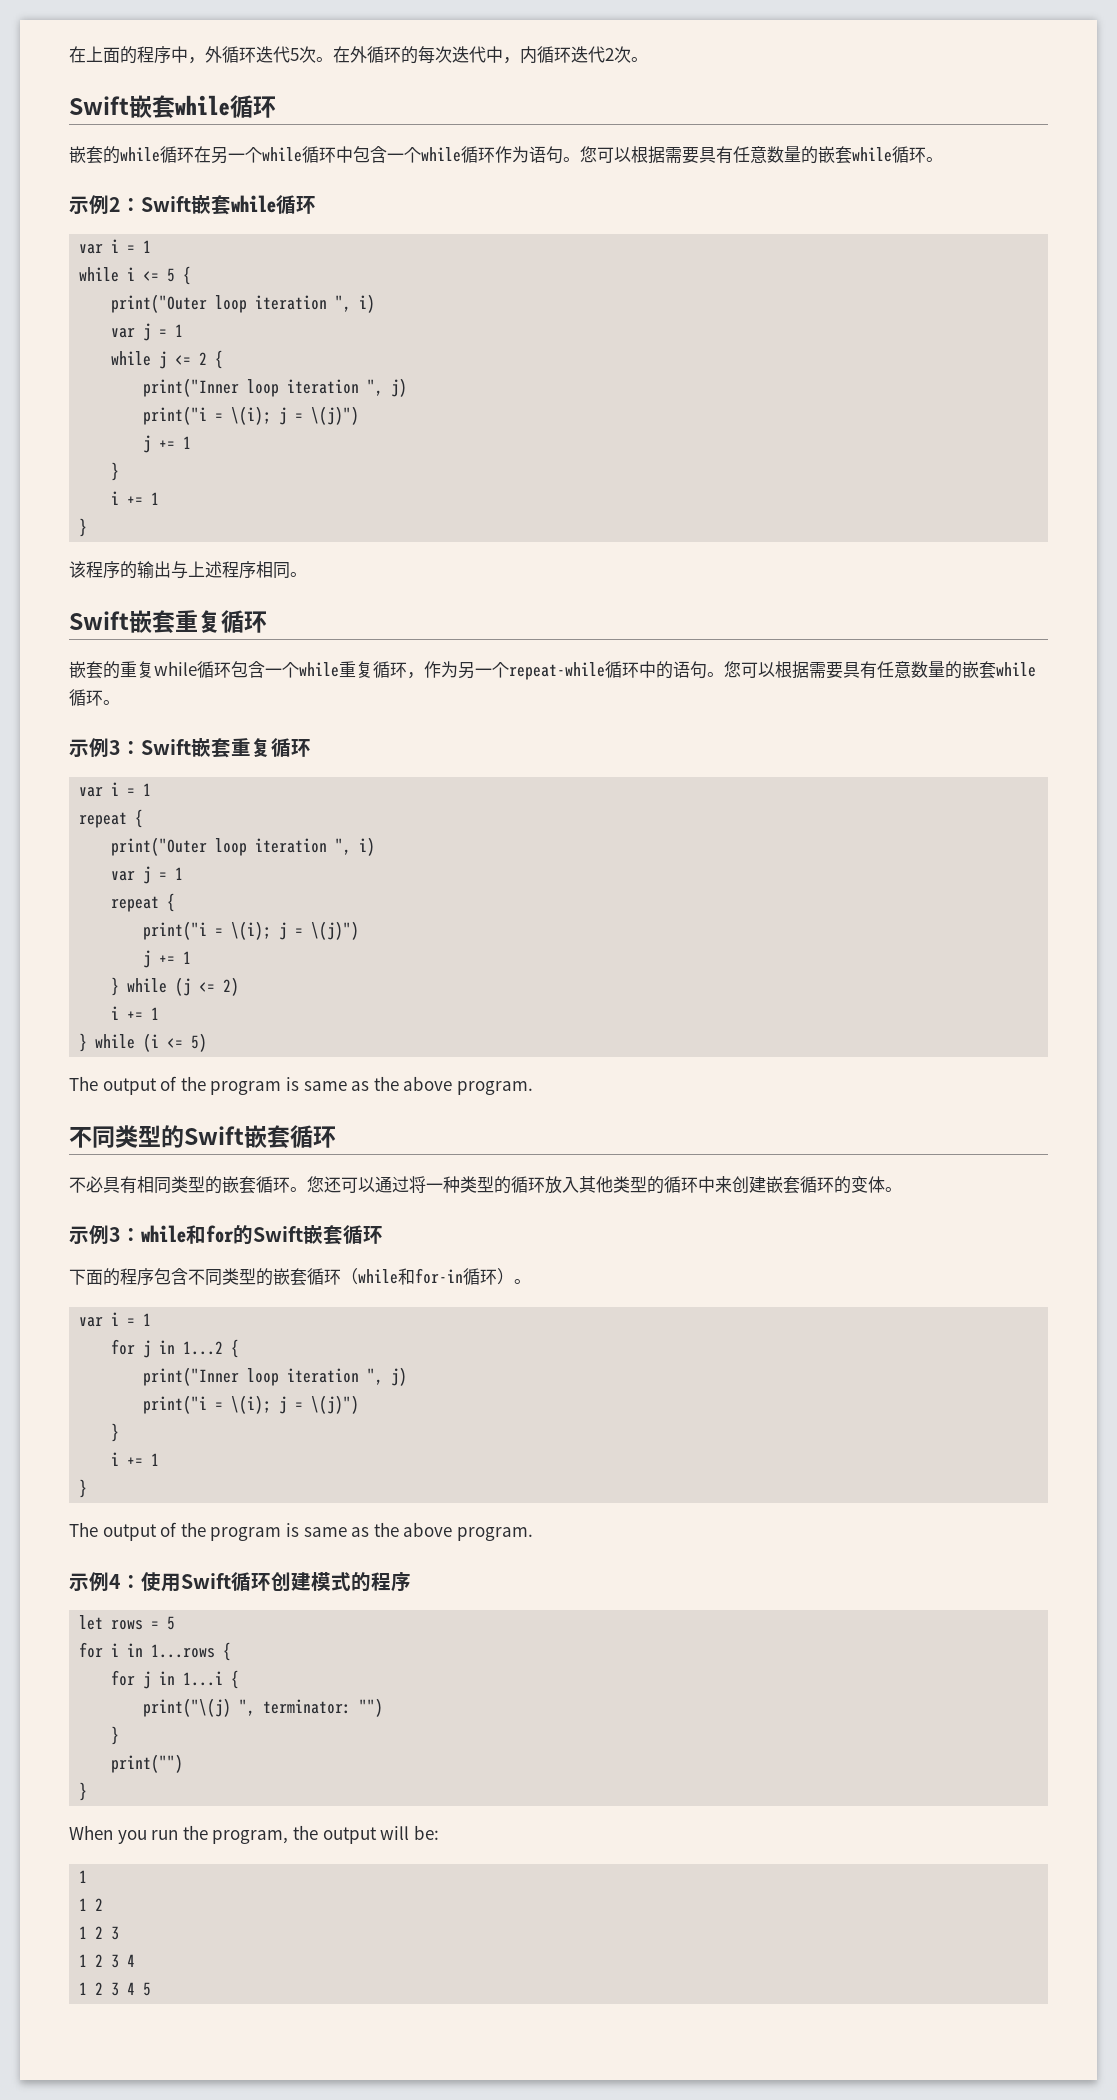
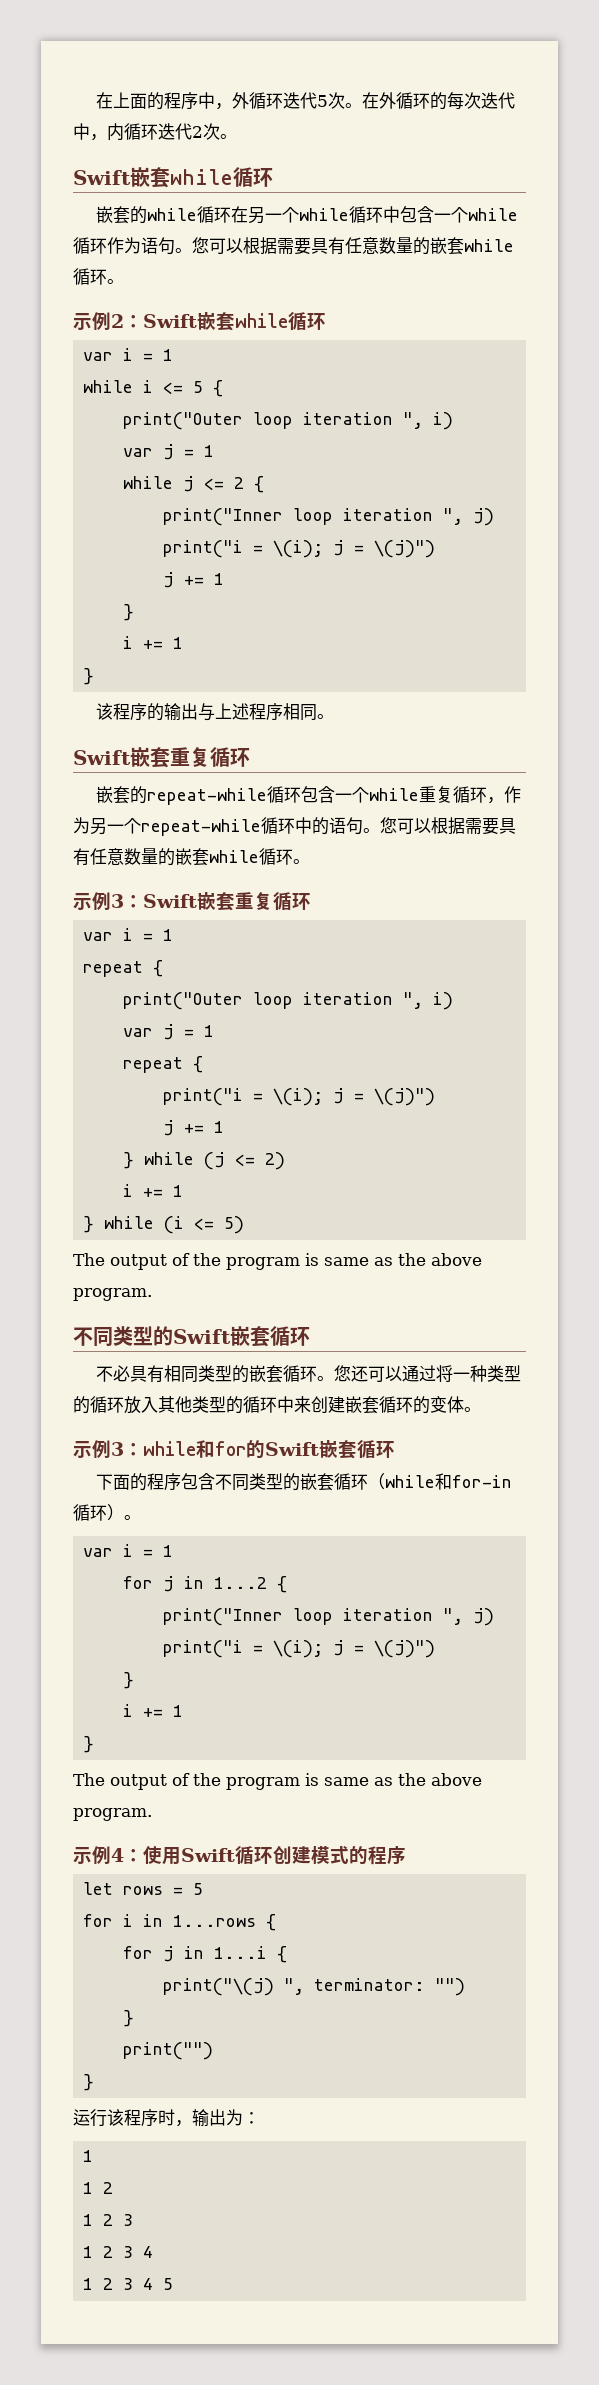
- 嵌套的重复while循环包含一个while重复循环，作为另一个repeat-while循环中的语句。
+ 嵌套的repeat-while循环包含一个while重复循环，作为另一个repeat-while循环中的语句。
- When you run the program, the output will be:
+ 运行该程序时，输出为：

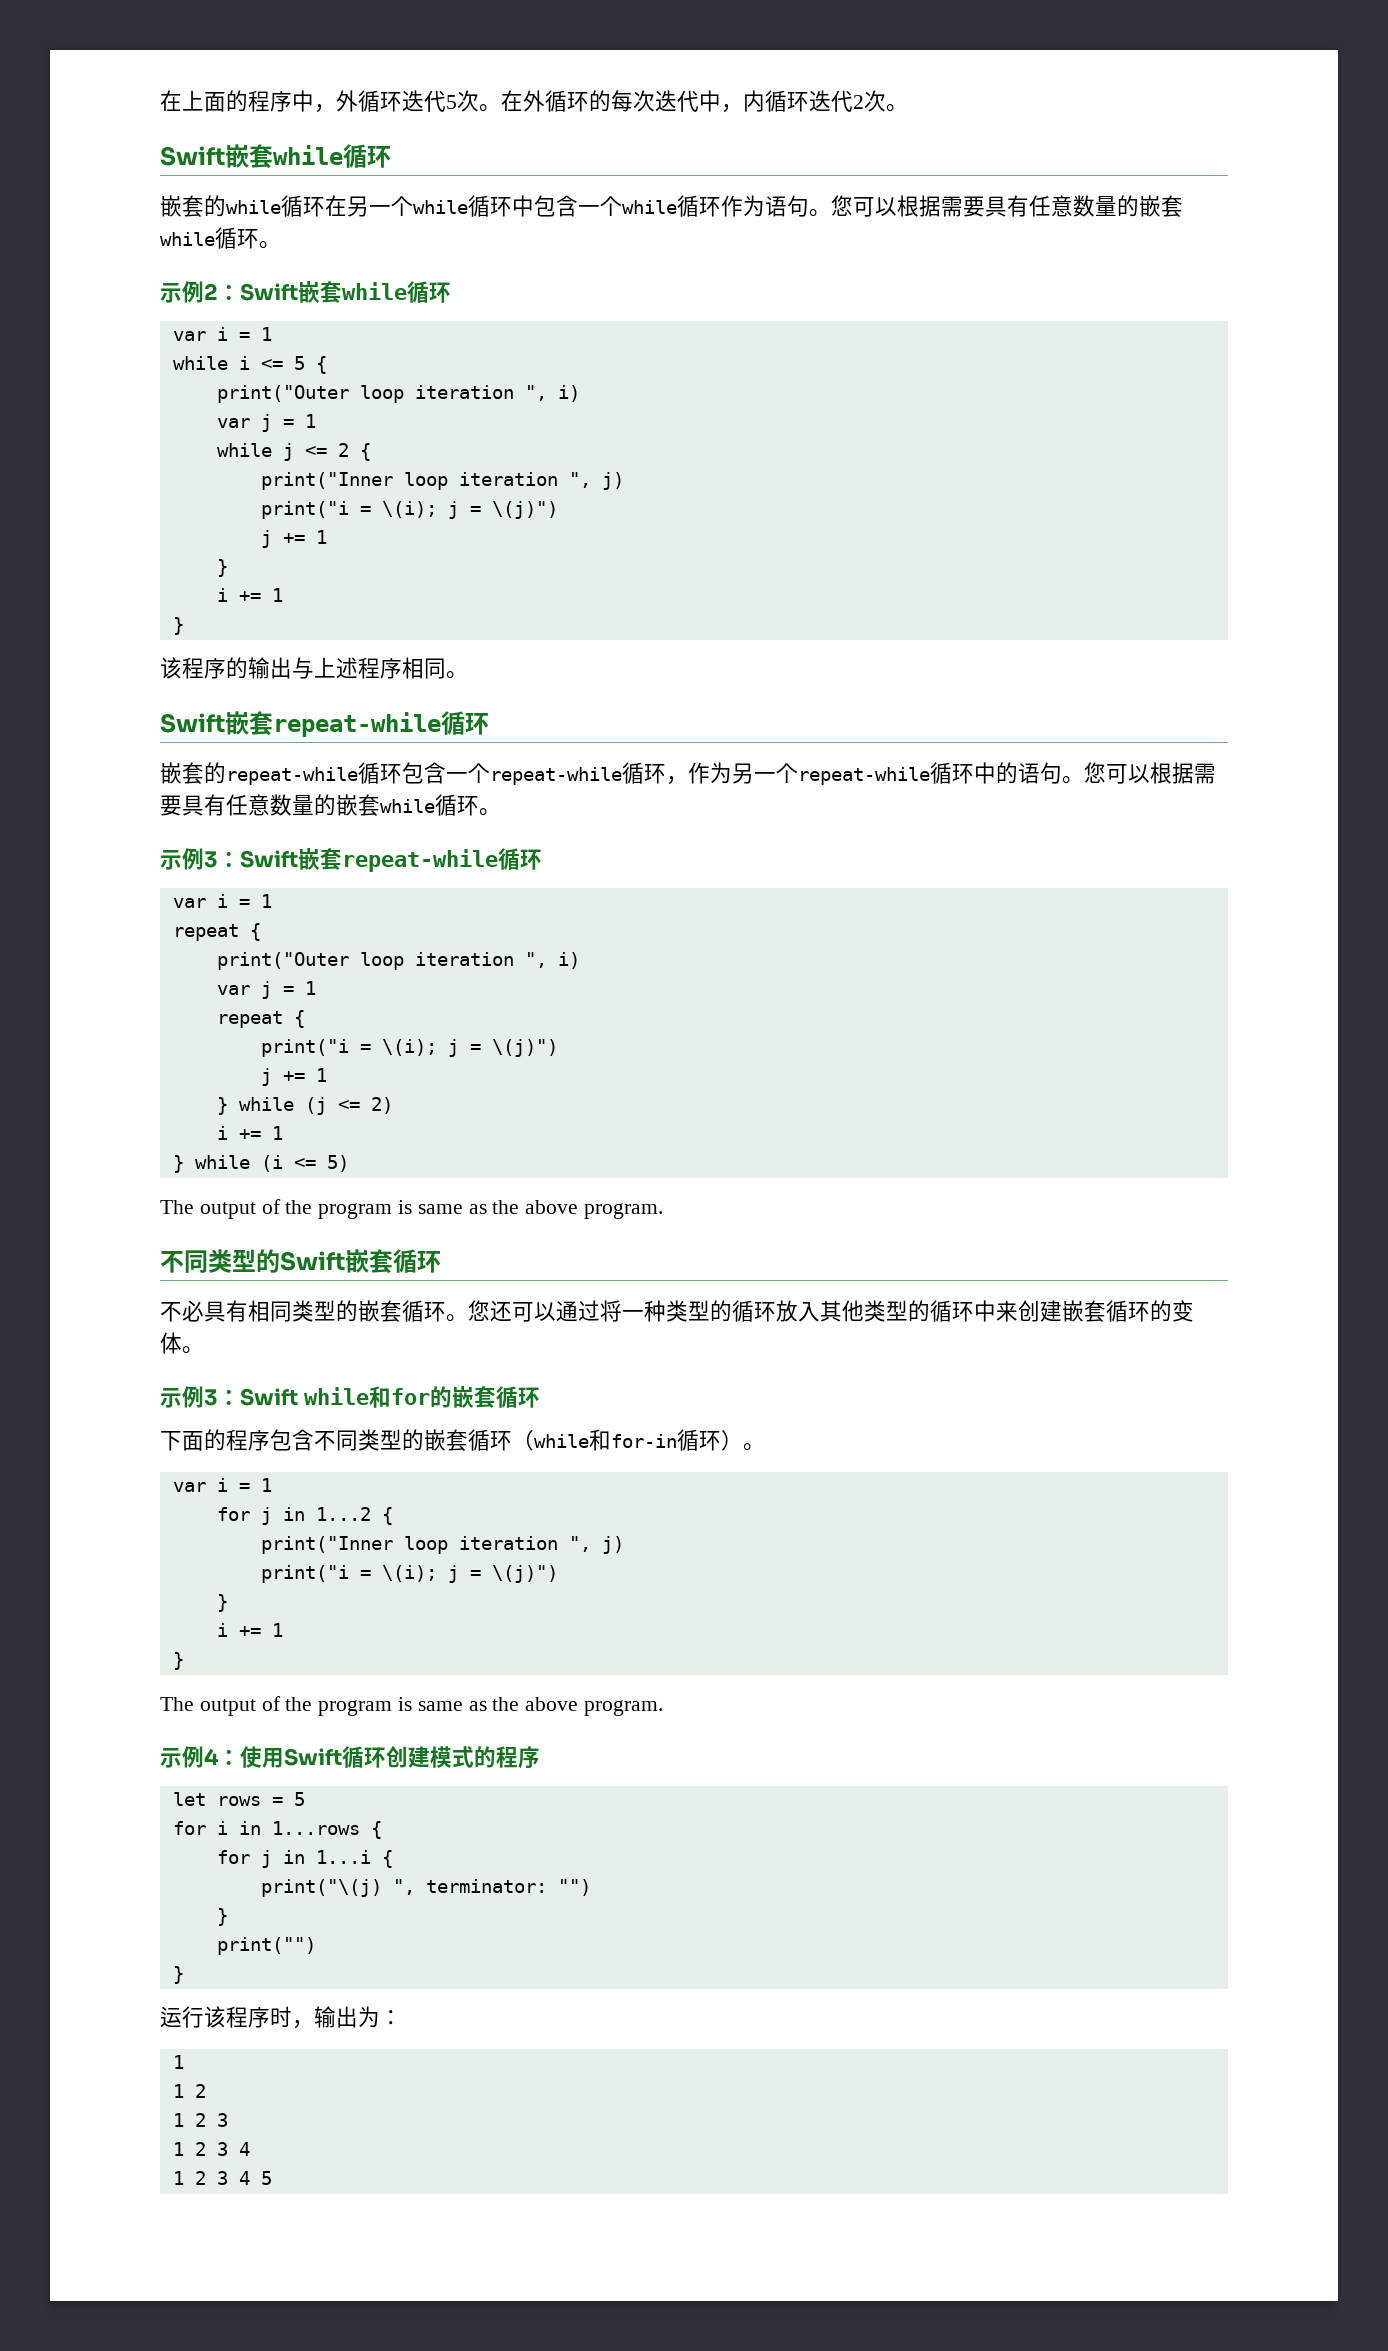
  该程序的输出与上述程序相同。
- Swift嵌套重复循环
+ Swift嵌套repeat-while循环
- 嵌套的repeat-while循环包含一个while重复循环，作为另一个repeat-while循环中的语句。
+ 嵌套的repeat-while循环包含一个repeat-while循环，作为另一个repeat-while循环中的语句。
- 示例3：Swift嵌套重复循环
+ 示例3：Swift嵌套repeat-while循环
- 示例3：while和for的Swift嵌套循环
+ 示例3：Swift while和for的嵌套循环

